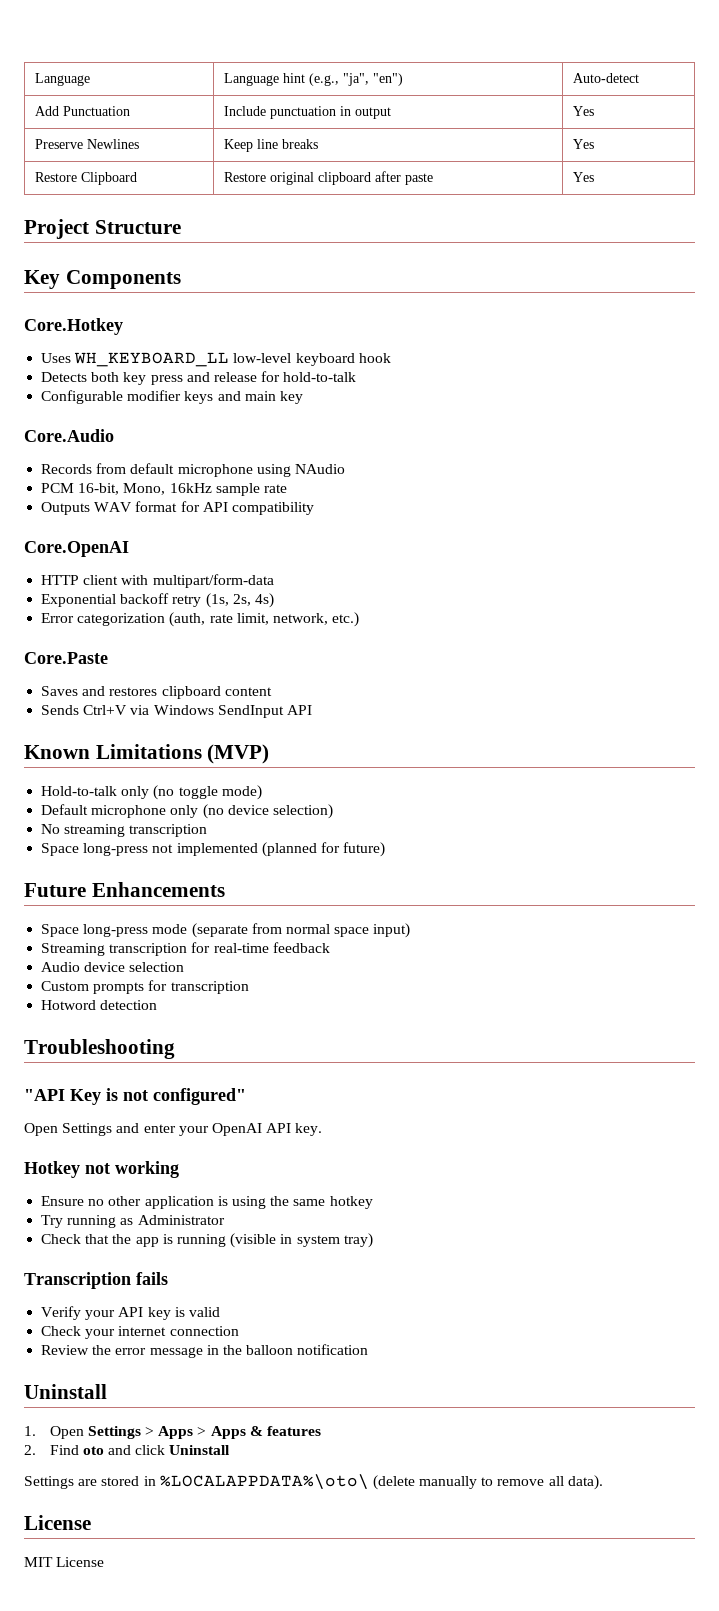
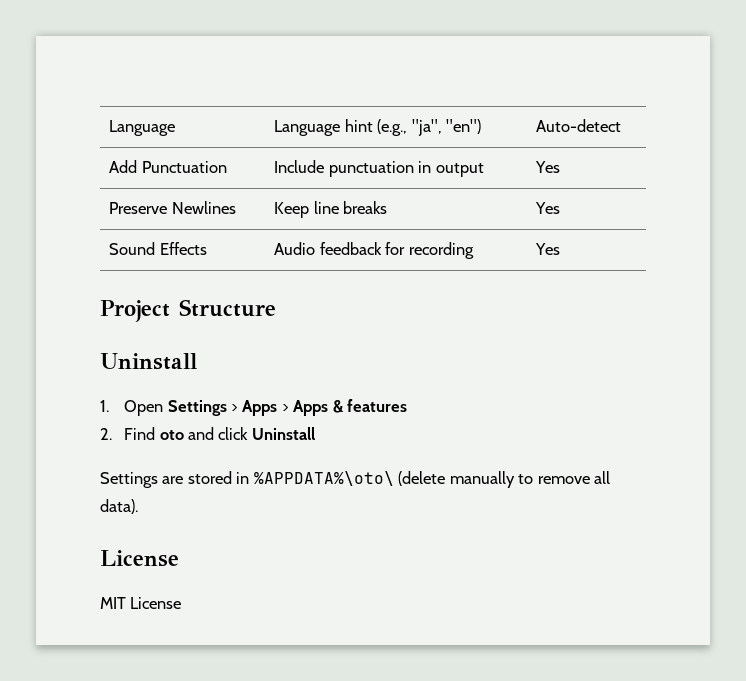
- Restore Clipboard | Restore original clipboard after paste | Yes
+ Sound Effects | Audio feedback for recording | Yes
  Project Structure
- Key Components
- Core.Hotkey
- Uses WH_KEYBOARD_LL low-level keyboard hook
- Detects both key press and release for hold-to-talk
- Configurable modifier keys and main key
- Core.Audio
- Records from default microphone using NAudio
- PCM 16-bit, Mono, 16kHz sample rate
- Outputs WAV format for API compatibility
- Core.OpenAI
- HTTP client with multipart/form-data
- Exponential backoff retry (1s, 2s, 4s)
- Error categorization (auth, rate limit, network, etc.)
- Core.Paste
- Saves and restores clipboard content
- Sends Ctrl+V via Windows SendInput API
- Known Limitations (MVP)
- Hold-to-talk only (no toggle mode)
- Default microphone only (no device selection)
- No streaming transcription
- Space long-press not implemented (planned for future)
- Future Enhancements
- Space long-press mode (separate from normal space input)
- Streaming transcription for real-time feedback
- Audio device selection
- Custom prompts for transcription
- Hotword detection
- Troubleshooting
- "API Key is not configured"
- Open Settings and enter your OpenAI API key.
- Hotkey not working
- Ensure no other application is using the same hotkey
- Try running as Administrator
- Check that the app is running (visible in system tray)
- Transcription fails
- Verify your API key is valid
- Check your internet connection
- Review the error message in the balloon notification
- Settings are stored in %LOCALAPPDATA%\oto\ (delete manually to remove all data).
+ Settings are stored in %APPDATA%\oto\ (delete manually to remove all data).

